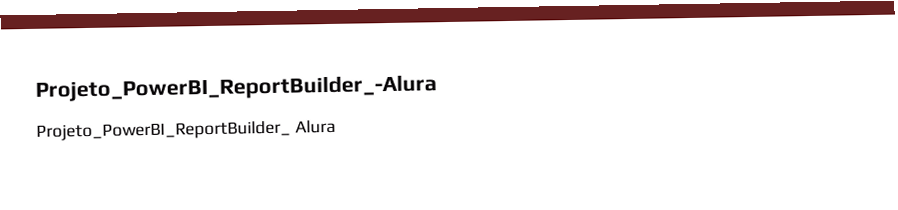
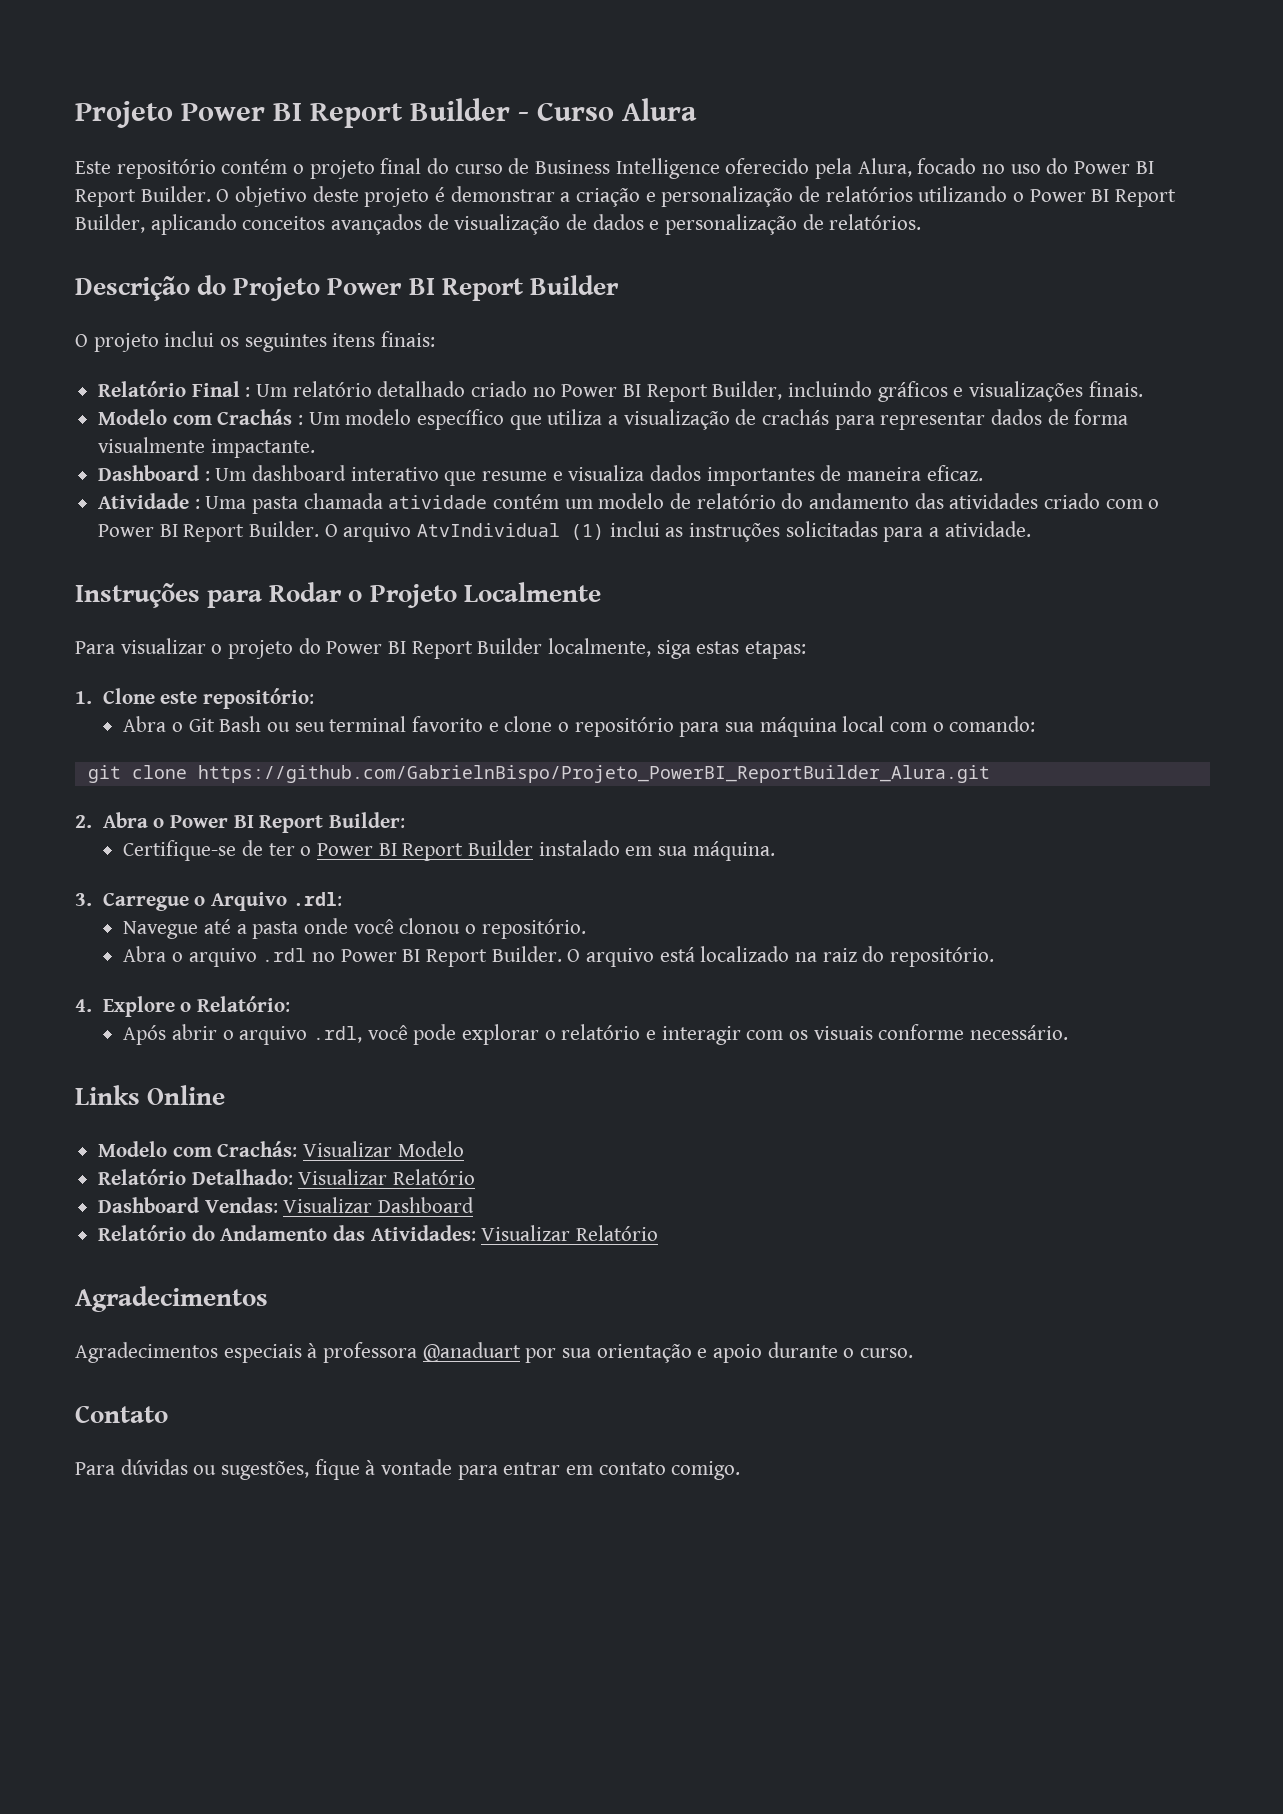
- Projeto_PowerBI_ReportBuilder_-Alura
- Projeto_PowerBI_ReportBuilder_ Alura
+ Projeto Power BI Report Builder - Curso Alura
+ Este repositório contém o projeto final do curso de Business Intelligence oferecido pela Alura, focado no uso do Power BI Report Builder. O objetivo deste projeto é demonstrar a criação e personalização de relatórios utilizando o Power BI Report Builder, aplicando conceitos avançados de visualização de dados e personalização de relatórios.
+ Descrição do Projeto Power BI Report Builder
+ O projeto inclui os seguintes itens finais:
+ Relatório Final : Um relatório detalhado criado no Power BI Report Builder, incluindo gráficos e visualizações finais.
+ Modelo com Crachás : Um modelo específico que utiliza a visualização de crachás para representar dados de forma visualmente impactante.
+ Dashboard : Um dashboard interativo que resume e visualiza dados importantes de maneira eficaz.
+ Atividade : Uma pasta chamada atividade contém um modelo de relatório do andamento das atividades criado com o Power BI Report Builder. O arquivo AtvIndividual (1) inclui as instruções solicitadas para a atividade.
+ Instruções para Rodar o Projeto Localmente
+ Para visualizar o projeto do Power BI Report Builder localmente, siga estas etapas:
+ 1. Clone este repositório:
+ Abra o Git Bash ou seu terminal favorito e clone o repositório para sua máquina local com o comando:
+ git clone https://github.com/GabrielnBispo/Projeto_PowerBI_ReportBuilder_Alura.git
+ 2. Abra o Power BI Report Builder:
+ Certifique-se de ter o Power BI Report Builder instalado em sua máquina.
+ 3. Carregue o Arquivo .rdl:
+ Navegue até a pasta onde você clonou o repositório.
+ Abra o arquivo .rdl no Power BI Report Builder. O arquivo está localizado na raiz do repositório.
+ 4. Explore o Relatório:
+ Após abrir o arquivo .rdl, você pode explorar o relatório e interagir com os visuais conforme necessário.
+ Links Online
+ Modelo com Crachás: Visualizar Modelo
+ Relatório Detalhado: Visualizar Relatório
+ Dashboard Vendas: Visualizar Dashboard
+ Relatório do Andamento das Atividades: Visualizar Relatório
+ Agradecimentos
+ Agradecimentos especiais à professora @anaduart por sua orientação e apoio durante o curso.
+ Contato
+ Para dúvidas ou sugestões, fique à vontade para entrar em contato comigo.

